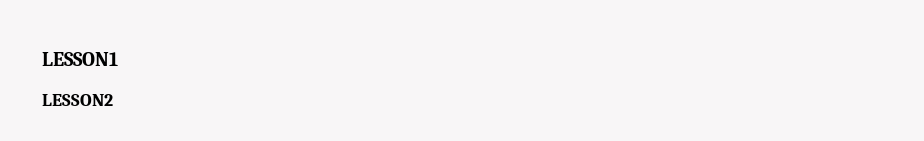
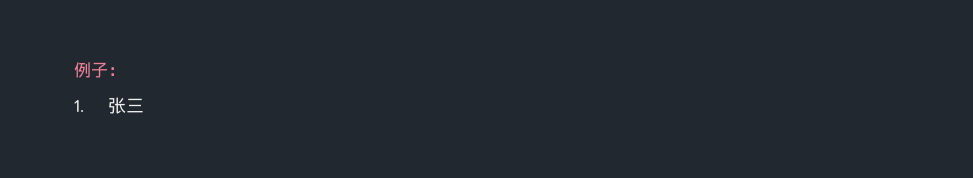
- LESSON1
- LESSON2
+ 例子：
+ 1.张三

